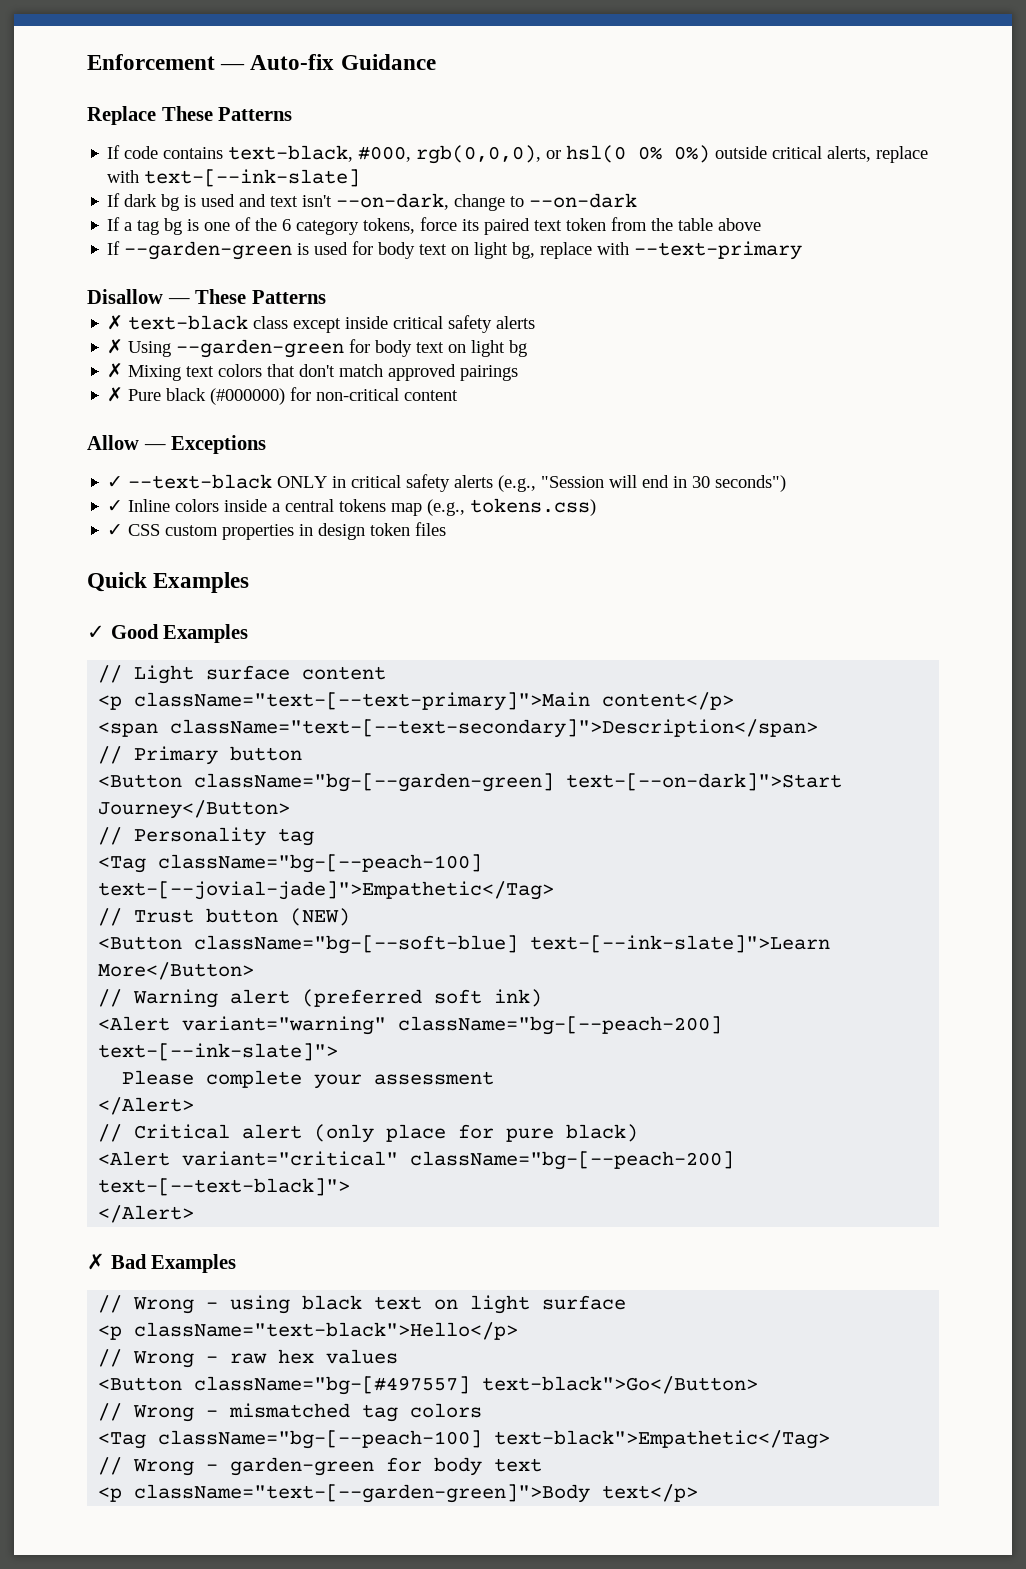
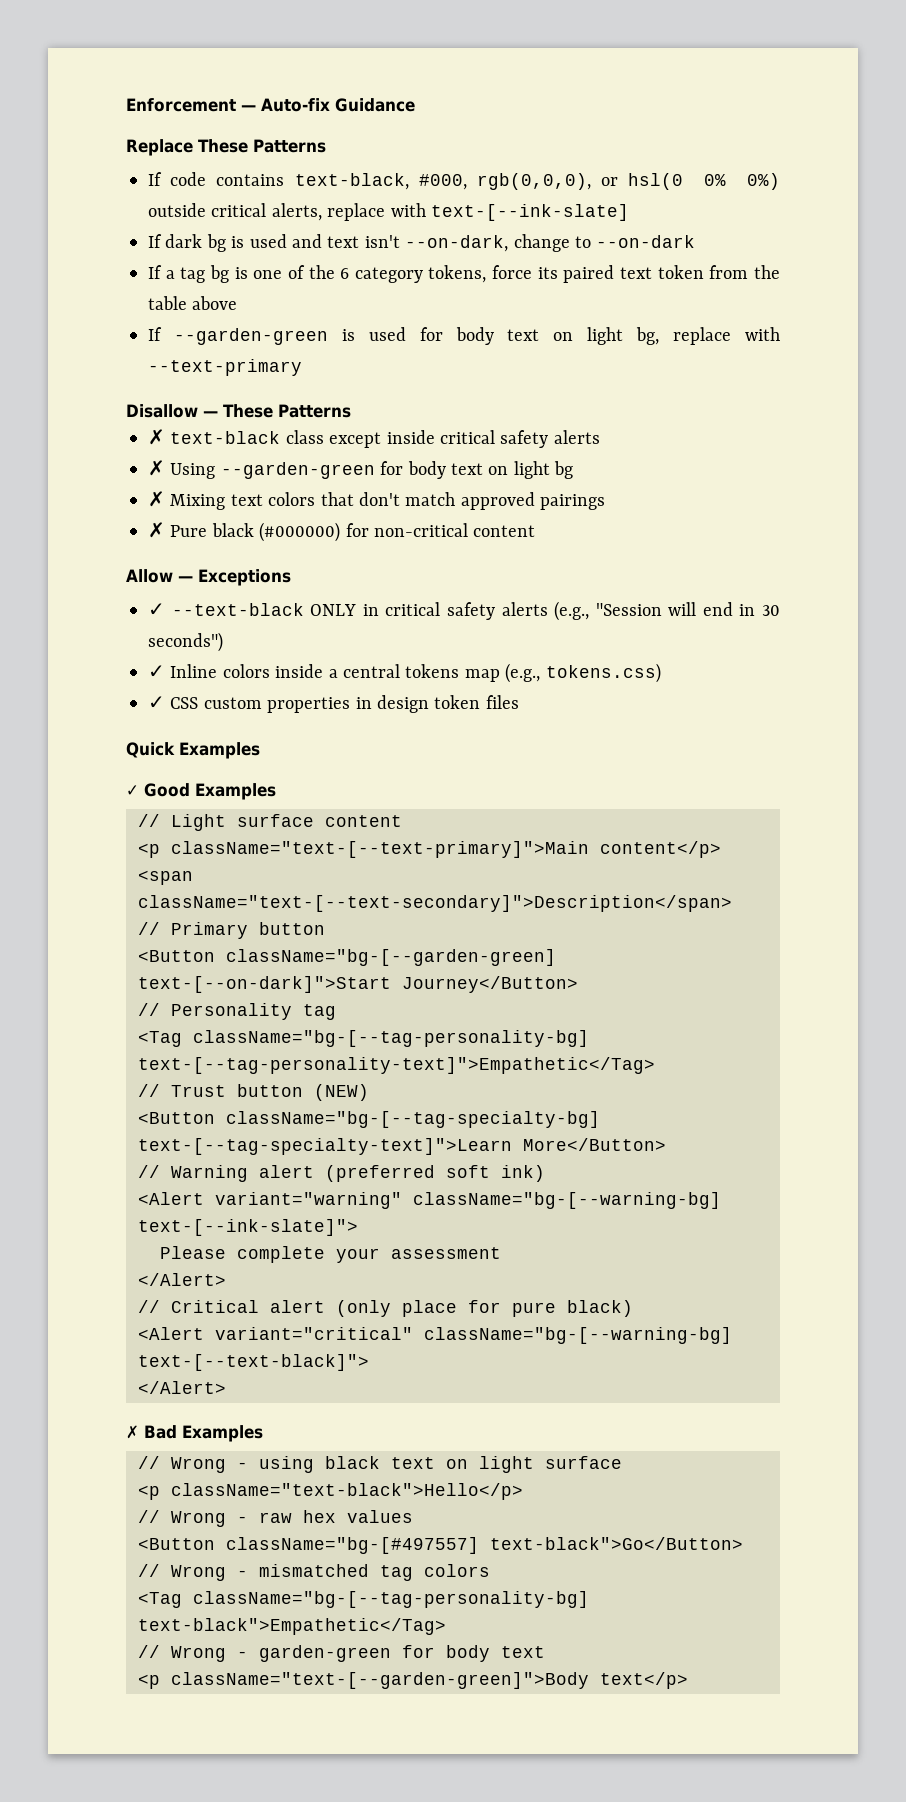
- <Tag className="bg-[--peach-100] text-[--jovial-jade]">Empathetic</Tag>
+ <Tag className="bg-[--tag-personality-bg] text-[--tag-personality-text]">Empathetic</Tag>
- <Button className="bg-[--soft-blue] text-[--ink-slate]">Learn More</Button>
+ <Button className="bg-[--tag-specialty-bg] text-[--tag-specialty-text]">Learn More</Button>
- <Alert variant="warning" className="bg-[--peach-200] text-[--ink-slate]">
+ <Alert variant="warning" className="bg-[--warning-bg] text-[--ink-slate]">
- <Alert variant="critical" className="bg-[--peach-200] text-[--text-black]">
+ <Alert variant="critical" className="bg-[--warning-bg] text-[--text-black]">
- <Tag className="bg-[--peach-100] text-black">Empathetic</Tag>
+ <Tag className="bg-[--tag-personality-bg] text-black">Empathetic</Tag>

